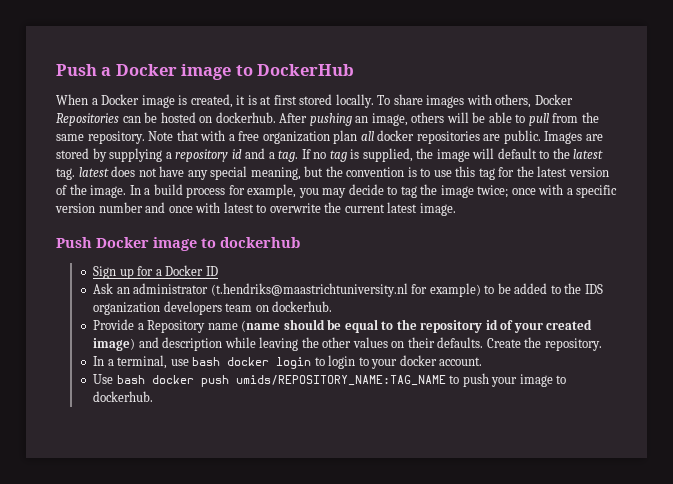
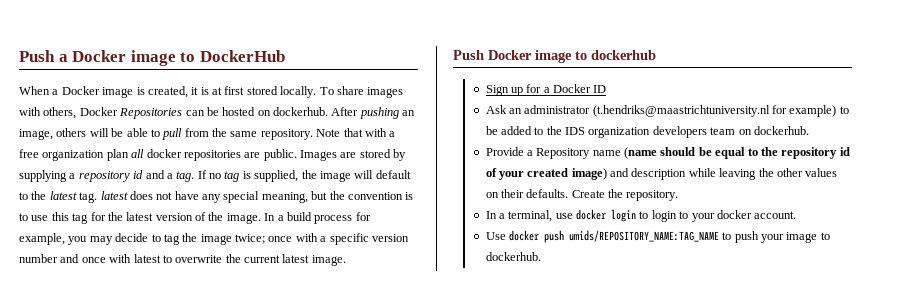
- In a terminal, use bash docker login to login to your docker account.
+ In a terminal, use docker login to login to your docker account.
- Use bash docker push umids/REPOSITORY_NAME:TAG_NAME to push your image to dockerhub.
+ Use docker push umids/REPOSITORY_NAME:TAG_NAME to push your image to dockerhub.

